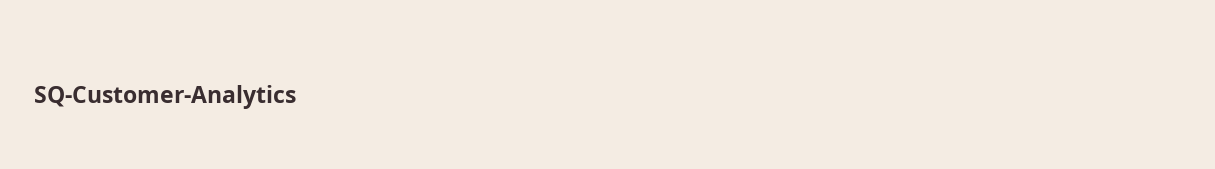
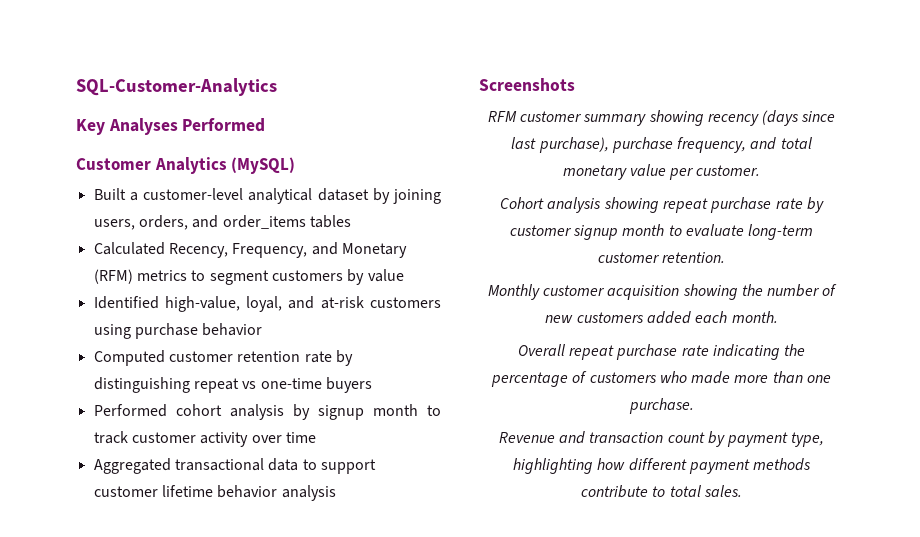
- SQ-Customer-Analytics
+ SQL-Customer-Analytics
+ Key Analyses Performed
+ Customer Analytics (MySQL)
+ Built a customer-level analytical dataset by joining users, orders, and order_items tables
+ Calculated Recency, Frequency, and Monetary (RFM) metrics to segment customers by value
+ Identified high-value, loyal, and at-risk customers using purchase behavior
+ Computed customer retention rate by distinguishing repeat vs one-time buyers
+ Performed cohort analysis by signup month to track customer activity over time
+ Aggregated transactional data to support customer lifetime behavior analysis
+ Screenshots
+ RFM customer summary showing recency (days since last purchase), purchase frequency, and total monetary value per customer.
+ Cohort analysis showing repeat purchase rate by customer signup month to evaluate long-term customer retention.
+ Monthly customer acquisition showing the number of new customers added each month.
+ Overall repeat purchase rate indicating the percentage of customers who made more than one purchase.
+ Revenue and transaction count by payment type, highlighting how different payment methods contribute to total sales.

